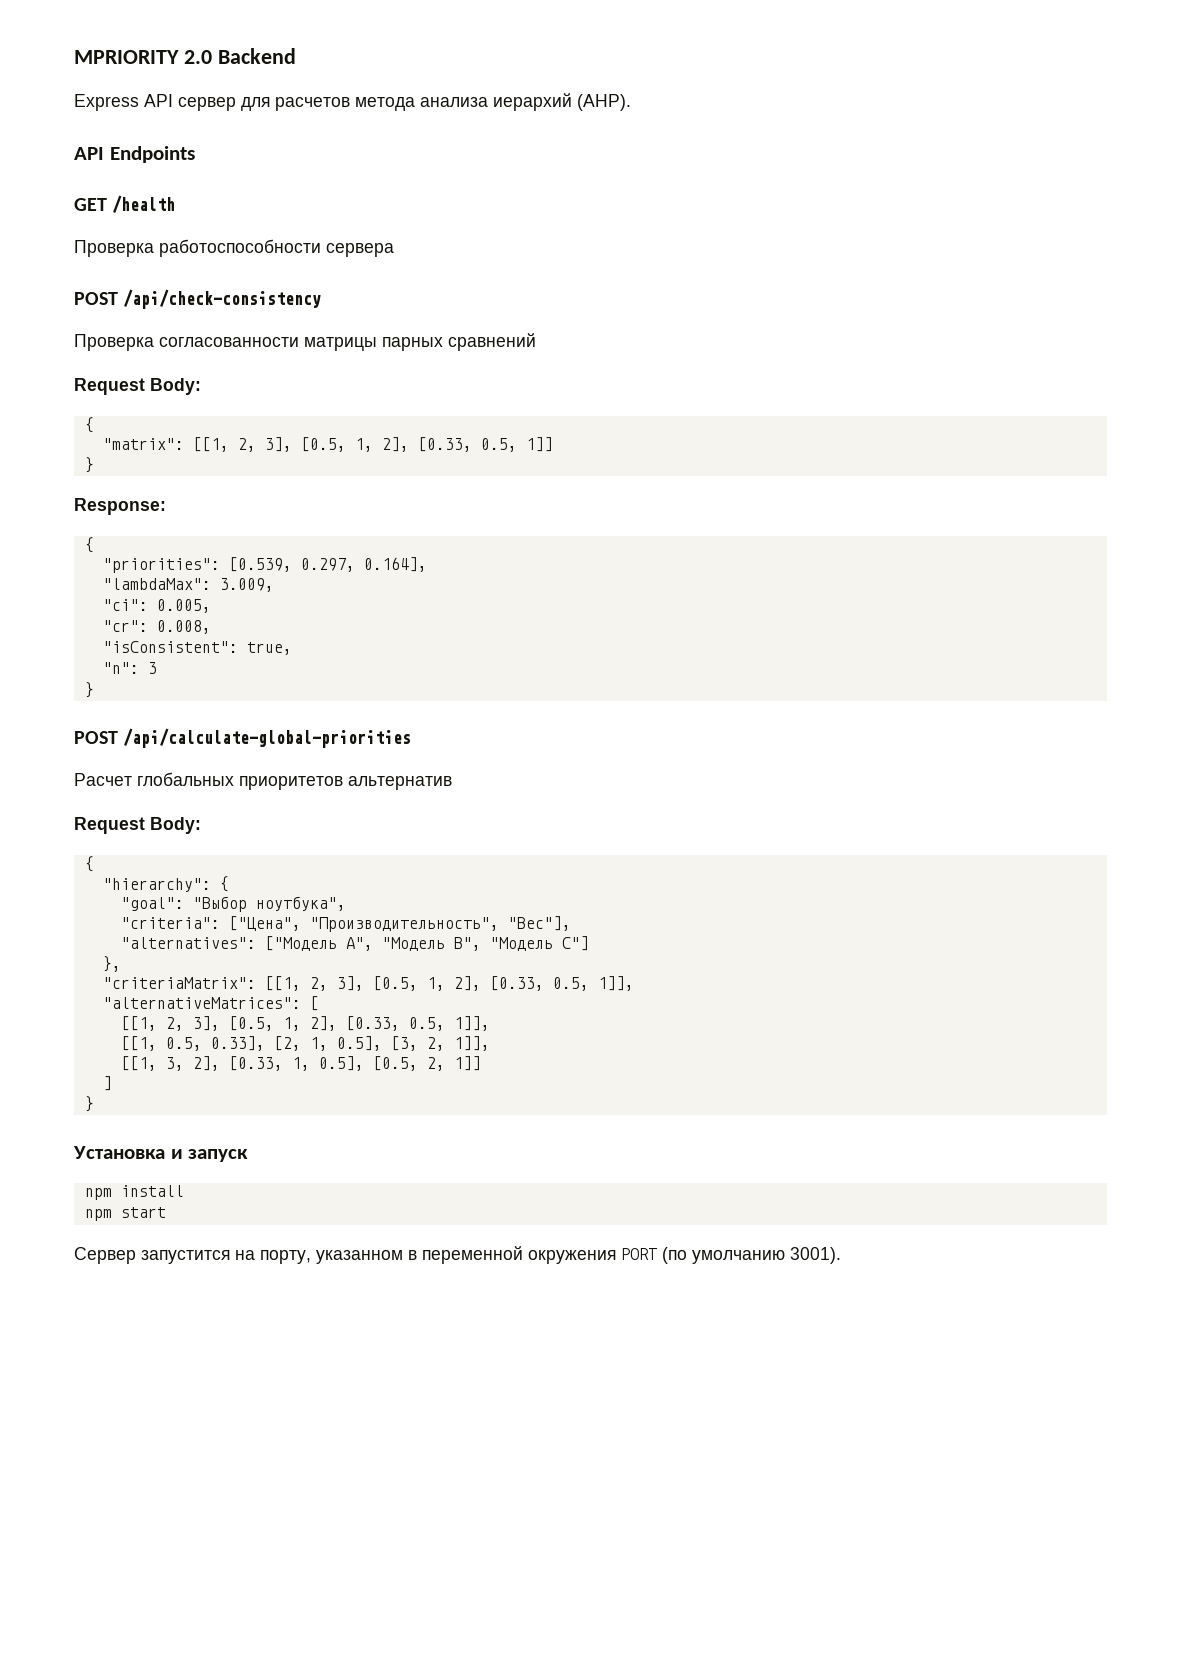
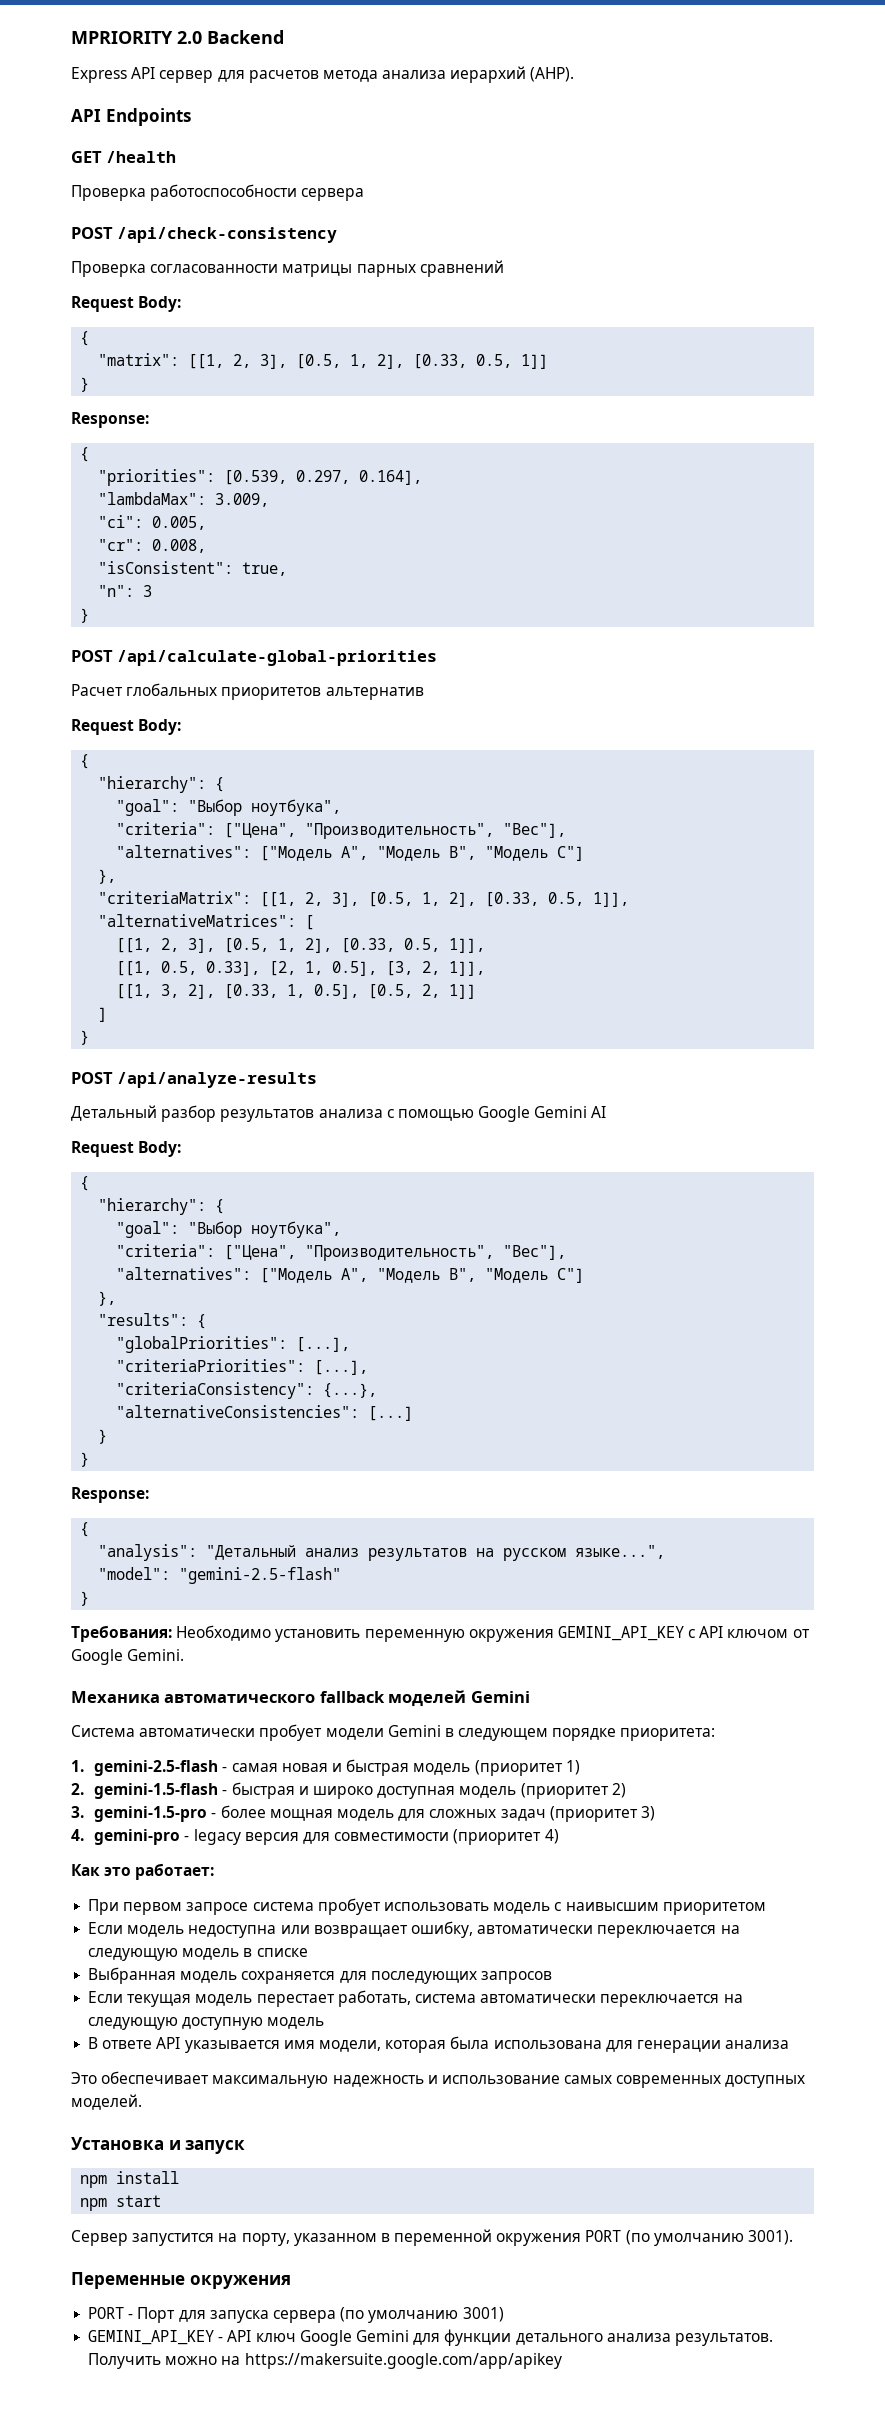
+ POST /api/analyze-results
+ Детальный разбор результатов анализа с помощью Google Gemini AI
+ Request Body:
+ {
+ "hierarchy": {
+ "goal": "Выбор ноутбука",
+ "criteria": ["Цена", "Производительность", "Вес"],
+ "alternatives": ["Модель A", "Модель B", "Модель C"]
+ },
+ "results": {
+ "globalPriorities": [...],
+ "criteriaPriorities": [...],
+ "criteriaConsistency": {...},
+ "alternativeConsistencies": [...]
+ }
+ }
+ Response:
+ {
+ "analysis": "Детальный анализ результатов на русском языке...",
+ "model": "gemini-2.5-flash"
+ }
+ Требования: Необходимо установить переменную окружения GEMINI_API_KEY с API ключом от Google Gemini.
+ Механика автоматического fallback моделей Gemini
+ Система автоматически пробует модели Gemini в следующем порядке приоритета:
+ 1. gemini-2.5-flash - самая новая и быстрая модель (приоритет 1)
+ 2. gemini-1.5-flash - быстрая и широко доступная модель (приоритет 2)
+ 3. gemini-1.5-pro - более мощная модель для сложных задач (приоритет 3)
+ 4. gemini-pro - legacy версия для совместимости (приоритет 4)
+ Как это работает:
+ При первом запросе система пробует использовать модель с наивысшим приоритетом
+ Если модель недоступна или возвращает ошибку, автоматически переключается на следующую модель в списке
+ Выбранная модель сохраняется для последующих запросов
+ Если текущая модель перестает работать, система автоматически переключается на следующую доступную модель
+ В ответе API указывается имя модели, которая была использована для генерации анализа
+ Это обеспечивает максимальную надежность и использование самых современных доступных моделей.
+ Переменные окружения
+ PORT - Порт для запуска сервера (по умолчанию 3001)
+ GEMINI_API_KEY - API ключ Google Gemini для функции детального анализа результатов. Получить можно на https://makersuite.google.com/app/apikey

